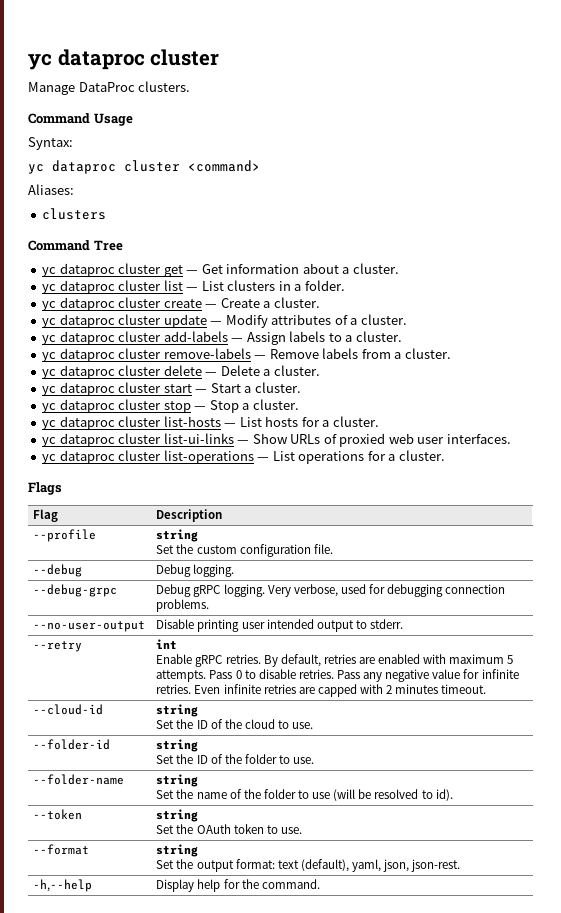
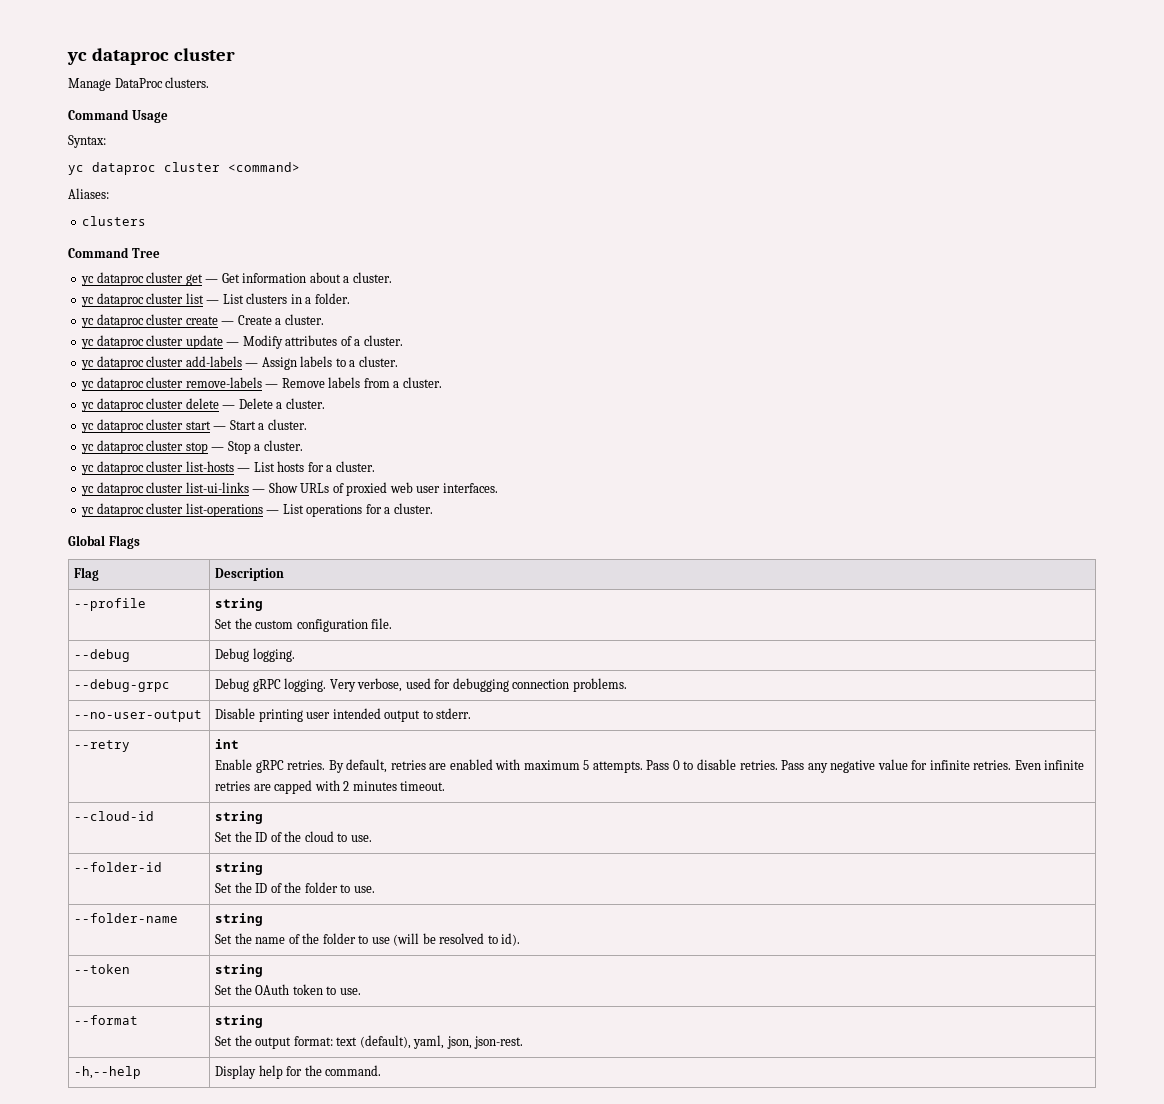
- Flags
+ Global Flags

